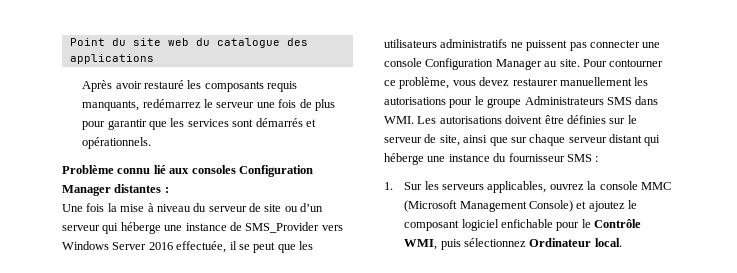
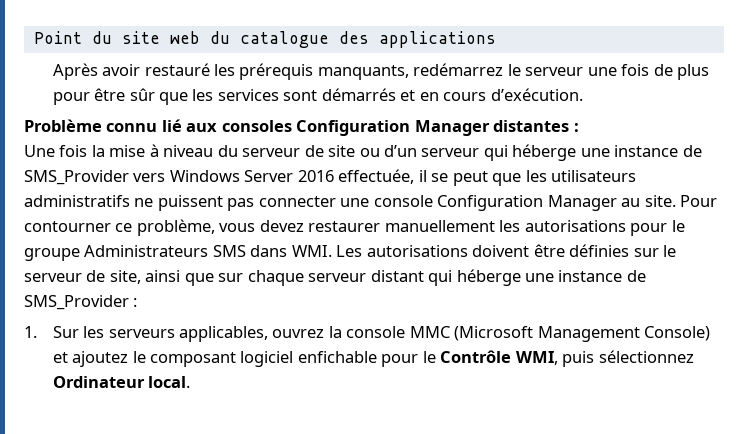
- Après avoir restauré les composants requis manquants, redémarrez le serveur une fois de plus pour garantir que les services sont démarrés et opérationnels.
+ Après avoir restauré les prérequis manquants, redémarrez le serveur une fois de plus pour être sûr que les services sont démarrés et en cours d’exécution.
- Pour contourner ce problème, vous devez restaurer manuellement les autorisations pour le groupe Administrateurs SMS dans WMI. Les autorisations doivent être définies sur le serveur de site, ainsi que sur chaque serveur distant qui héberge une instance du fournisseur SMS :
+ Pour contourner ce problème, vous devez restaurer manuellement les autorisations pour le groupe Administrateurs SMS dans WMI. Les autorisations doivent être définies sur le serveur de site, ainsi que sur chaque serveur distant qui héberge une instance de SMS_Provider :

